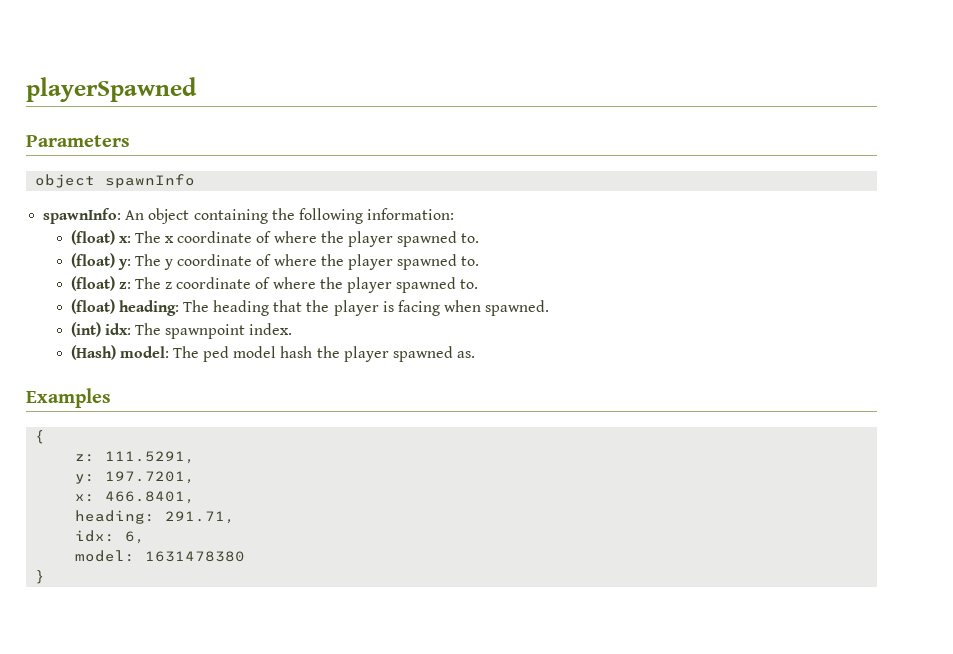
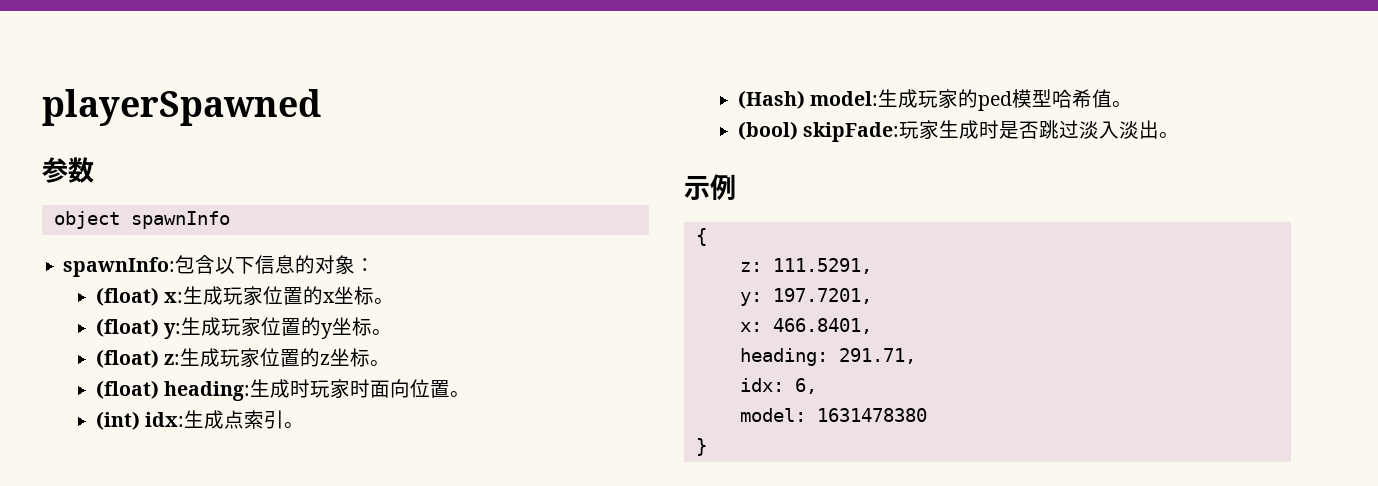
- Parameters
+ 参数
- spawnInfo: An object containing the following information:
- (float) x: The x coordinate of where the player spawned to.
- (float) y: The y coordinate of where the player spawned to.
- (float) z: The z coordinate of where the player spawned to.
- (float) heading: The heading that the player is facing when spawned.
+ spawnInfo:包含以下信息的对象：
+ (float) x:生成玩家位置的x坐标。
+ (float) y:生成玩家位置的y坐标。
+ (float) z:生成玩家位置的z坐标。
+ (float) heading:生成时玩家时面向位置。
- (int) idx: The spawnpoint index.
+ (int) idx:生成点索引。
- (Hash) model: The ped model hash the player spawned as.
- Examples
+ (Hash) model:生成玩家的ped模型哈希值。
+ (bool) skipFade:玩家生成时是否跳过淡入淡出。
+ 示例

